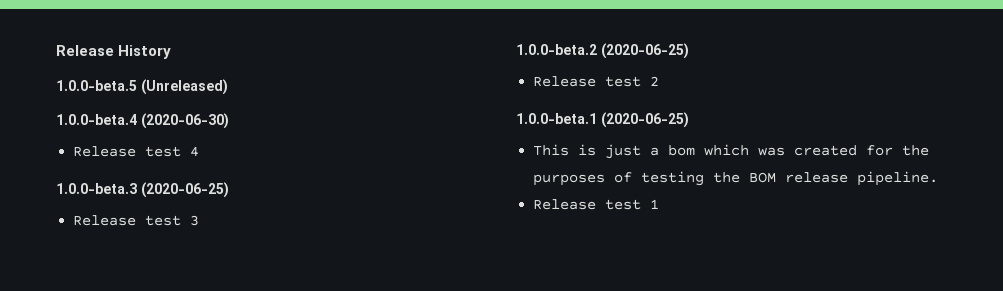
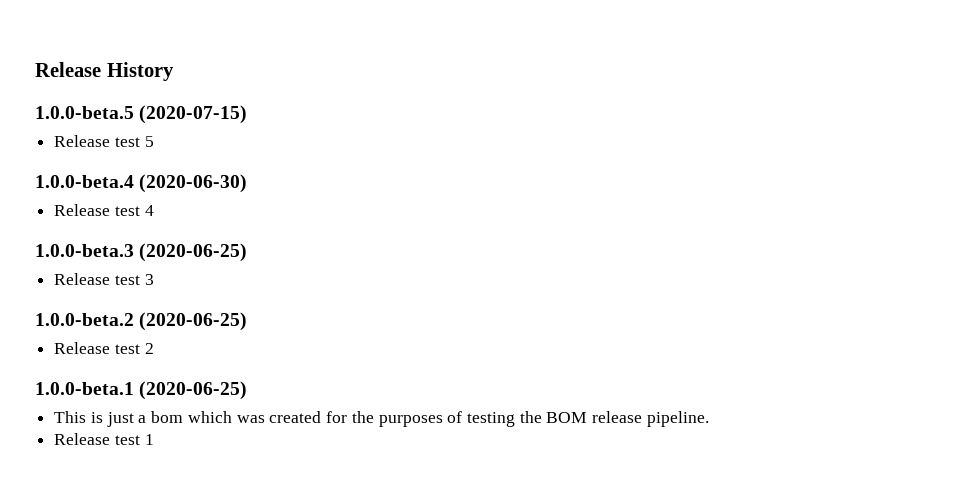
- 1.0.0-beta.5 (Unreleased)
+ 1.0.0-beta.5 (2020-07-15)
+ Release test 5

